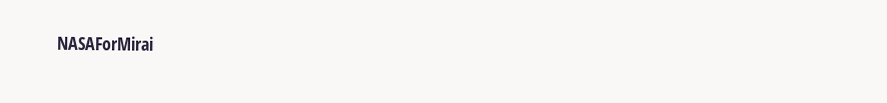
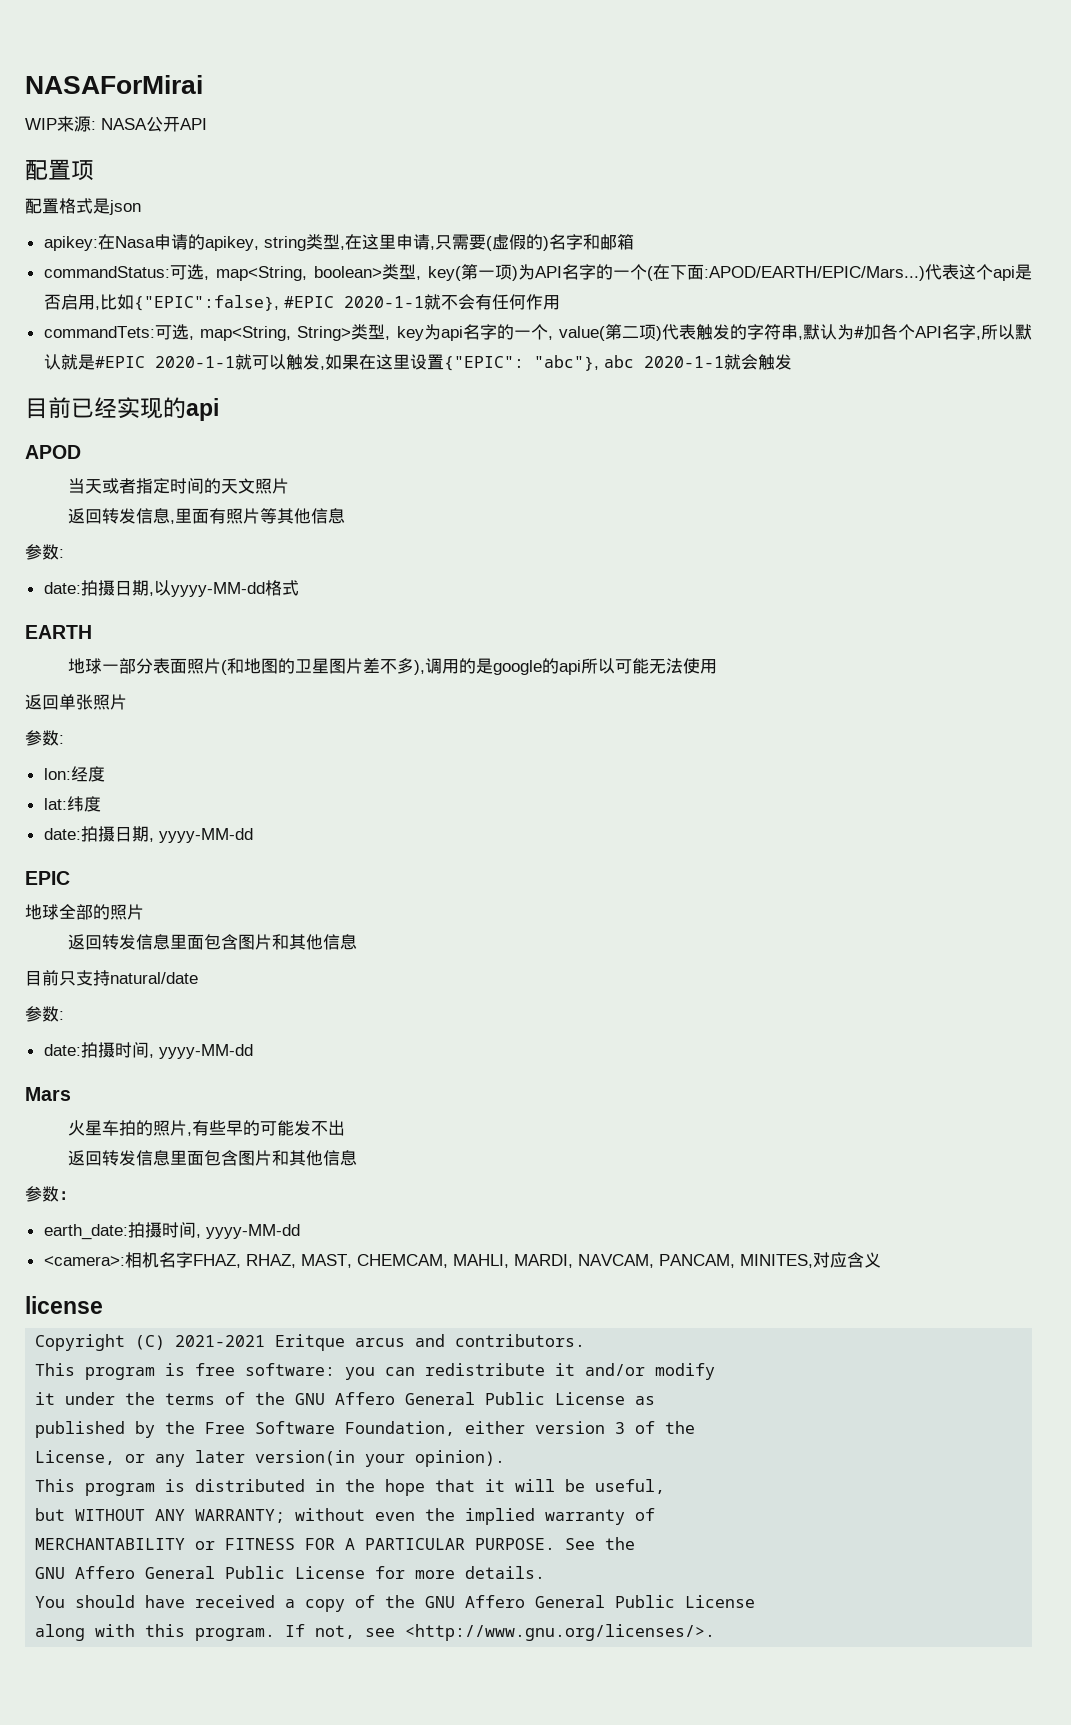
+ WIP来源: NASA公开API
+ 配置项
+ 配置格式是json
+ apikey:在Nasa申请的apikey, string类型,在这里申请,只需要(虚假的)名字和邮箱
+ commandStatus:可选, map<String, boolean>类型, key(第一项)为API名字的一个(在下面:APOD/EARTH/EPIC/Mars...)代表这个api是否启用,比如{"EPIC":false}, #EPIC 2020-1-1就不会有任何作用
+ commandTets:可选, map<String, String>类型, key为api名字的一个, value(第二项)代表触发的字符串,默认为#加各个API名字,所以默认就是#EPIC 2020-1-1就可以触发,如果在这里设置{"EPIC": "abc"}, abc 2020-1-1就会触发
+ 目前已经实现的api
+ APOD
+ 当天或者指定时间的天文照片
+ 返回转发信息,里面有照片等其他信息
+ 参数:
+ date:拍摄日期,以yyyy-MM-dd格式
+ EARTH
+ 地球一部分表面照片(和地图的卫星图片差不多),调用的是google的api所以可能无法使用
+ 返回单张照片
+ 参数:
+ lon:经度
+ lat:纬度
+ date:拍摄日期, yyyy-MM-dd
+ EPIC
+ 地球全部的照片
+ 返回转发信息里面包含图片和其他信息
+ 目前只支持natural/date
+ 参数:
+ date:拍摄时间, yyyy-MM-dd
+ Mars
+ 火星车拍的照片,有些早的可能发不出
+ 返回转发信息里面包含图片和其他信息
+ 参数：
+ earth_date:拍摄时间, yyyy-MM-dd
+ <camera>:相机名字FHAZ, RHAZ, MAST, CHEMCAM, MAHLI, MARDI, NAVCAM, PANCAM, MINITES,对应含义
+ license
+ Copyright (C) 2021-2021 Eritque arcus and contributors.
+ This program is free software: you can redistribute it and/or modify
+ it under the terms of the GNU Affero General Public License as
+ published by the Free Software Foundation, either version 3 of the
+ License, or any later version(in your opinion).
+ This program is distributed in the hope that it will be useful,
+ but WITHOUT ANY WARRANTY; without even the implied warranty of
+ MERCHANTABILITY or FITNESS FOR A PARTICULAR PURPOSE. See the
+ GNU Affero General Public License for more details.
+ You should have received a copy of the GNU Affero General Public License
+ along with this program. If not, see <http://www.gnu.org/licenses/>.

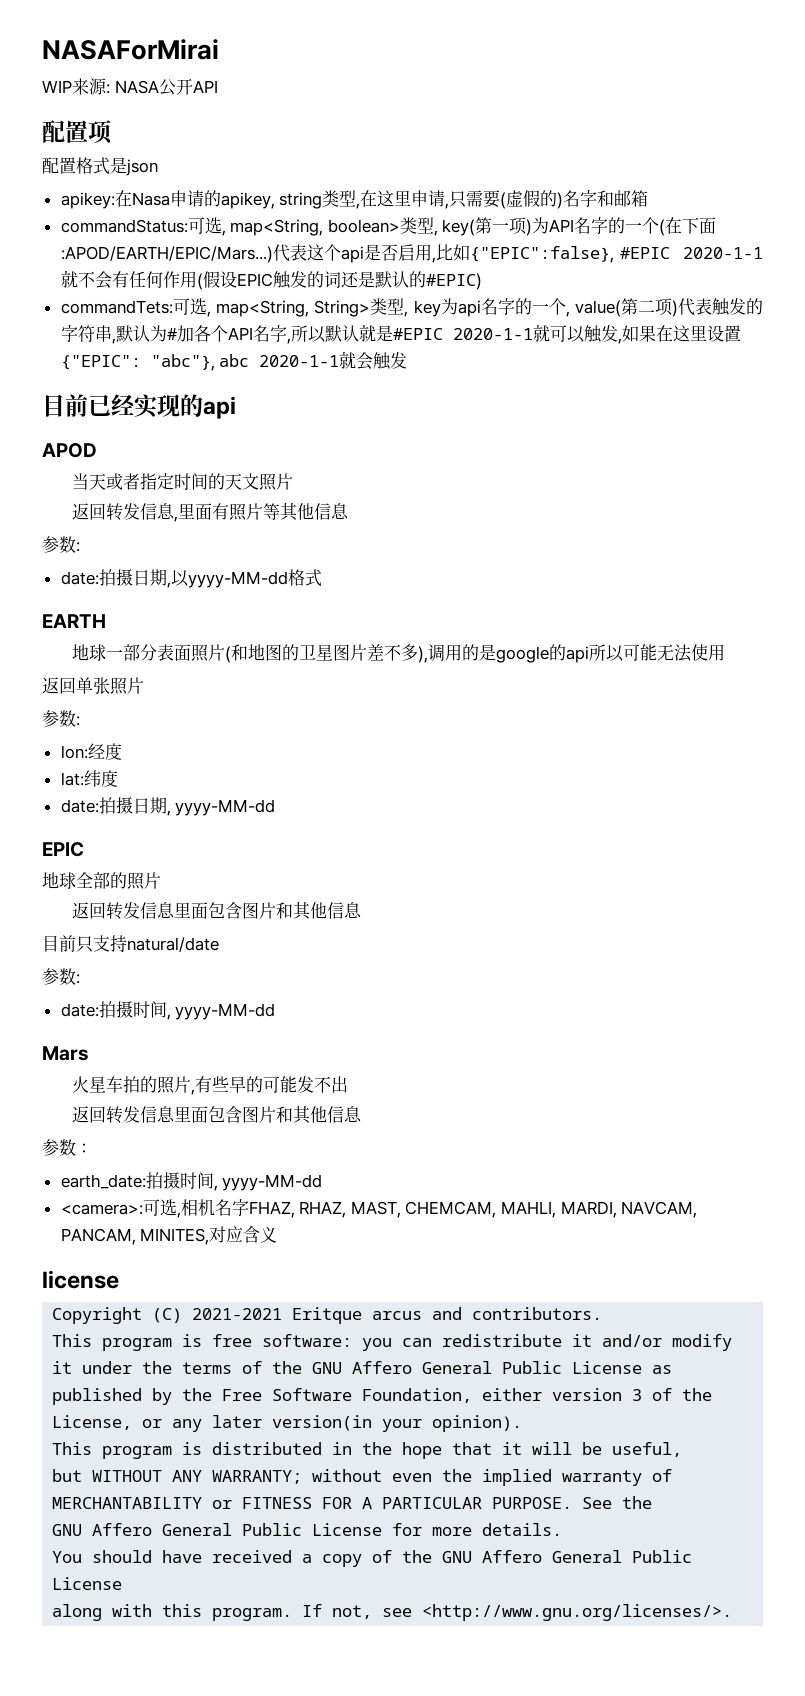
- 代表这个api是否启用,比如{"EPIC":false}, #EPIC 2020-1-1就不会有任何作用
+ 代表这个api是否启用,比如{"EPIC":false}, #EPIC 2020-1-1就不会有任何作用(假设EPIC触发的词还是默认的#EPIC)
- <camera>:相机名字FHAZ, RHAZ, MAST, CHEMCAM, MAHLI, MARDI, NAVCAM, PANCAM, MINITES,对应含义
+ <camera>:可选,相机名字FHAZ, RHAZ, MAST, CHEMCAM, MAHLI, MARDI, NAVCAM, PANCAM, MINITES,对应含义

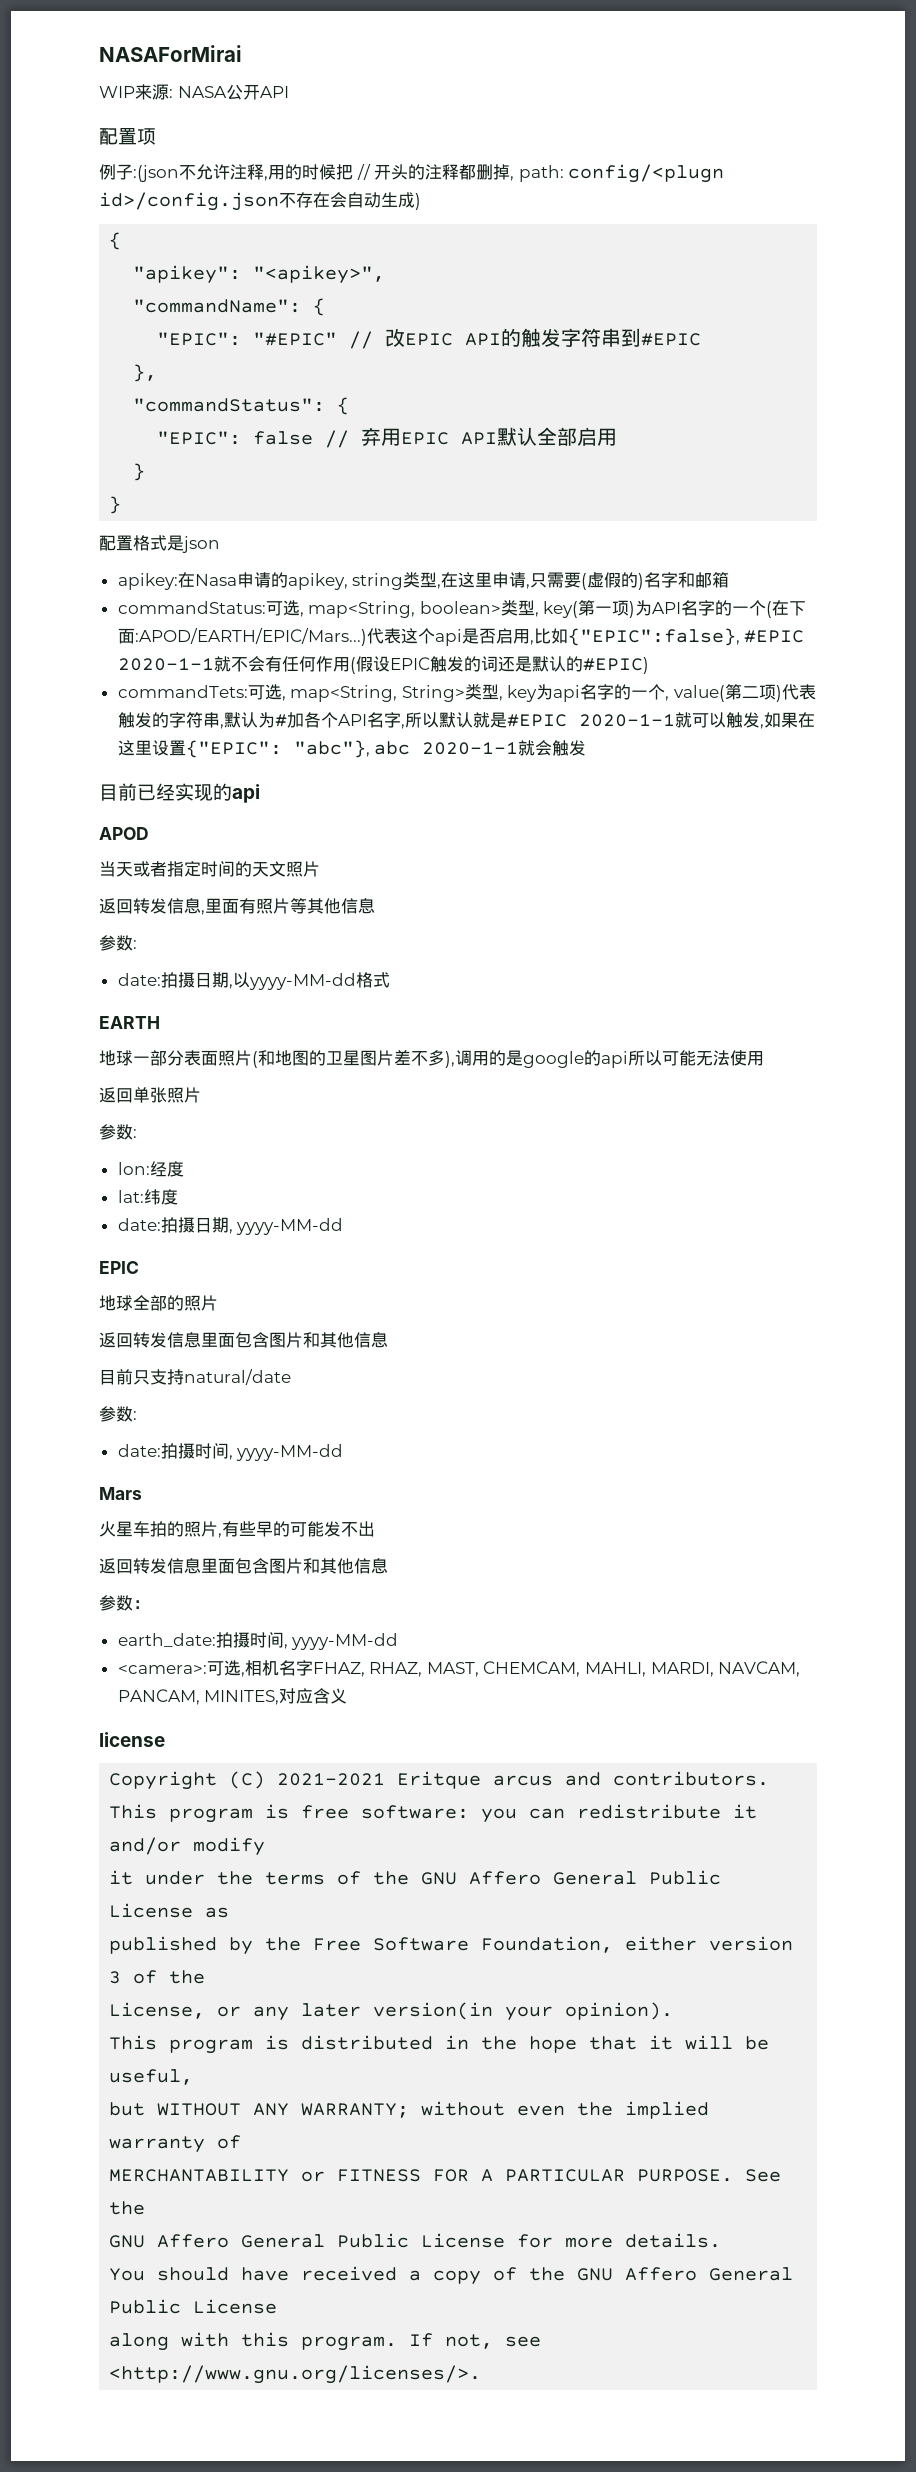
+ 例子:(json不允许注释,用的时候把 // 开头的注释都删掉, path: config/<plugn id>/config.json不存在会自动生成)
+ {
+ "apikey": "<apikey>",
+ "commandName": {
+ "EPIC": "#EPIC" // 改EPIC API的触发字符串到#EPIC
+ },
+ "commandStatus": {
+ "EPIC": false // 弃用EPIC API默认全部启用
+ }
+ }

